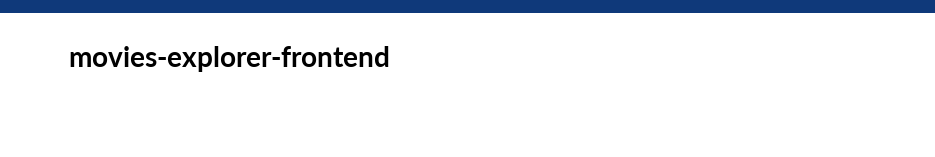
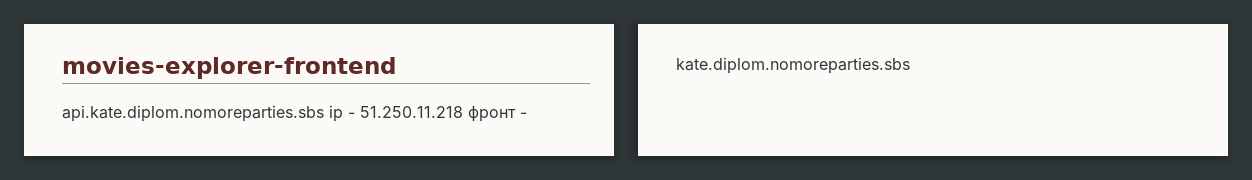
+ api.kate.diplom.nomoreparties.sbs ip - 51.250.11.218 фронт - kate.diplom.nomoreparties.sbs

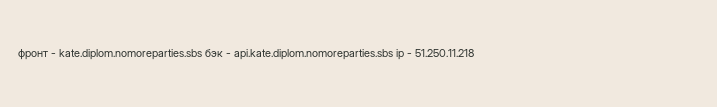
- movies-explorer-frontend
- api.kate.diplom.nomoreparties.sbs ip - 51.250.11.218 фронт - kate.diplom.nomoreparties.sbs
+ фронт - kate.diplom.nomoreparties.sbs бэк - api.kate.diplom.nomoreparties.sbs ip - 51.250.11.218

